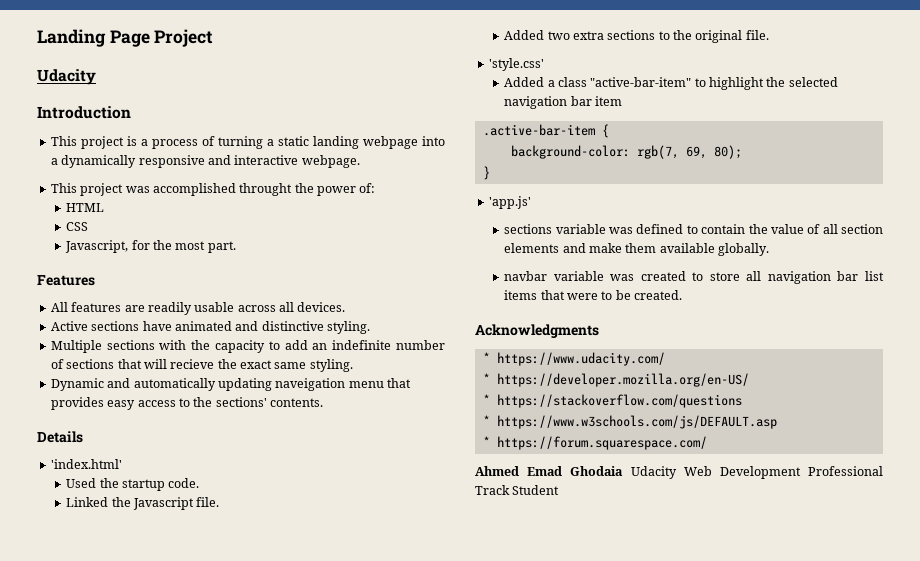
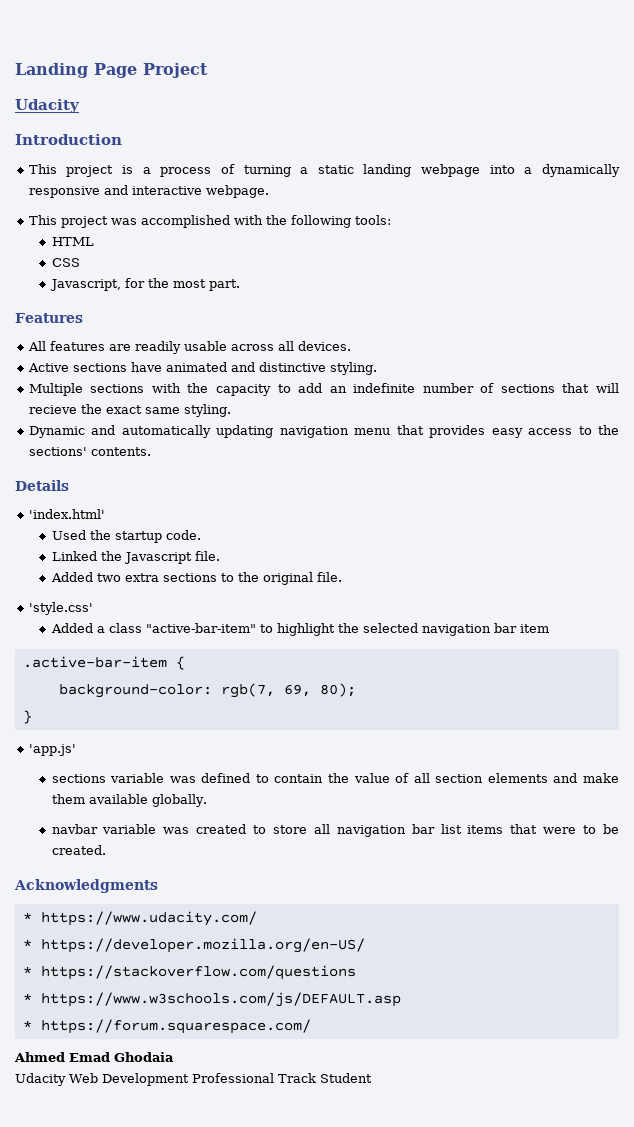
- This project was accomplished throught the power of:
+ This project was accomplished with the following tools:
- Dynamic and automatically updating naveigation menu that provides easy access to the sections' contents.
+ Dynamic and automatically updating navigation menu that provides easy access to the sections' contents.
- Ahmed Emad Ghodaia Udacity Web Development Professional Track Student
+ Ahmed Emad Ghodaia
+ Udacity Web Development Professional Track Student

